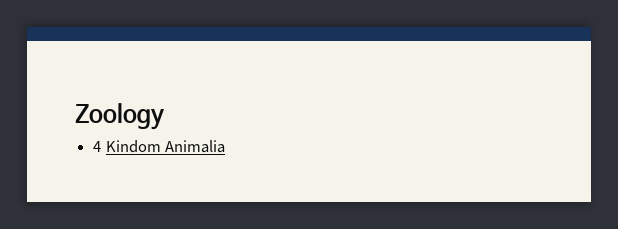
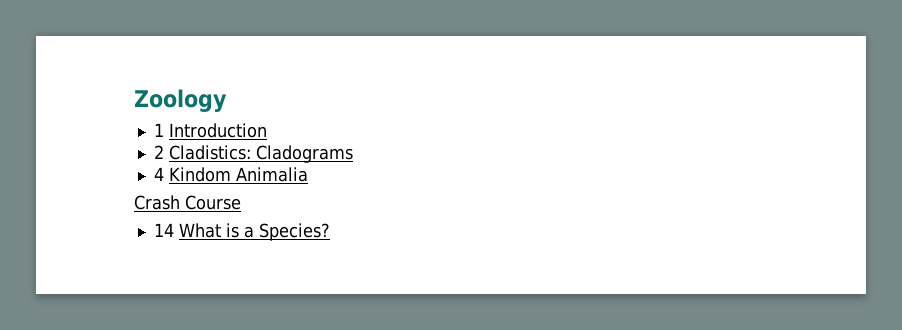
+ 1 Introduction
+ 2 Cladistics: Cladograms
  4 Kindom Animalia
+ Crash Course
+ 14 What is a Species?

